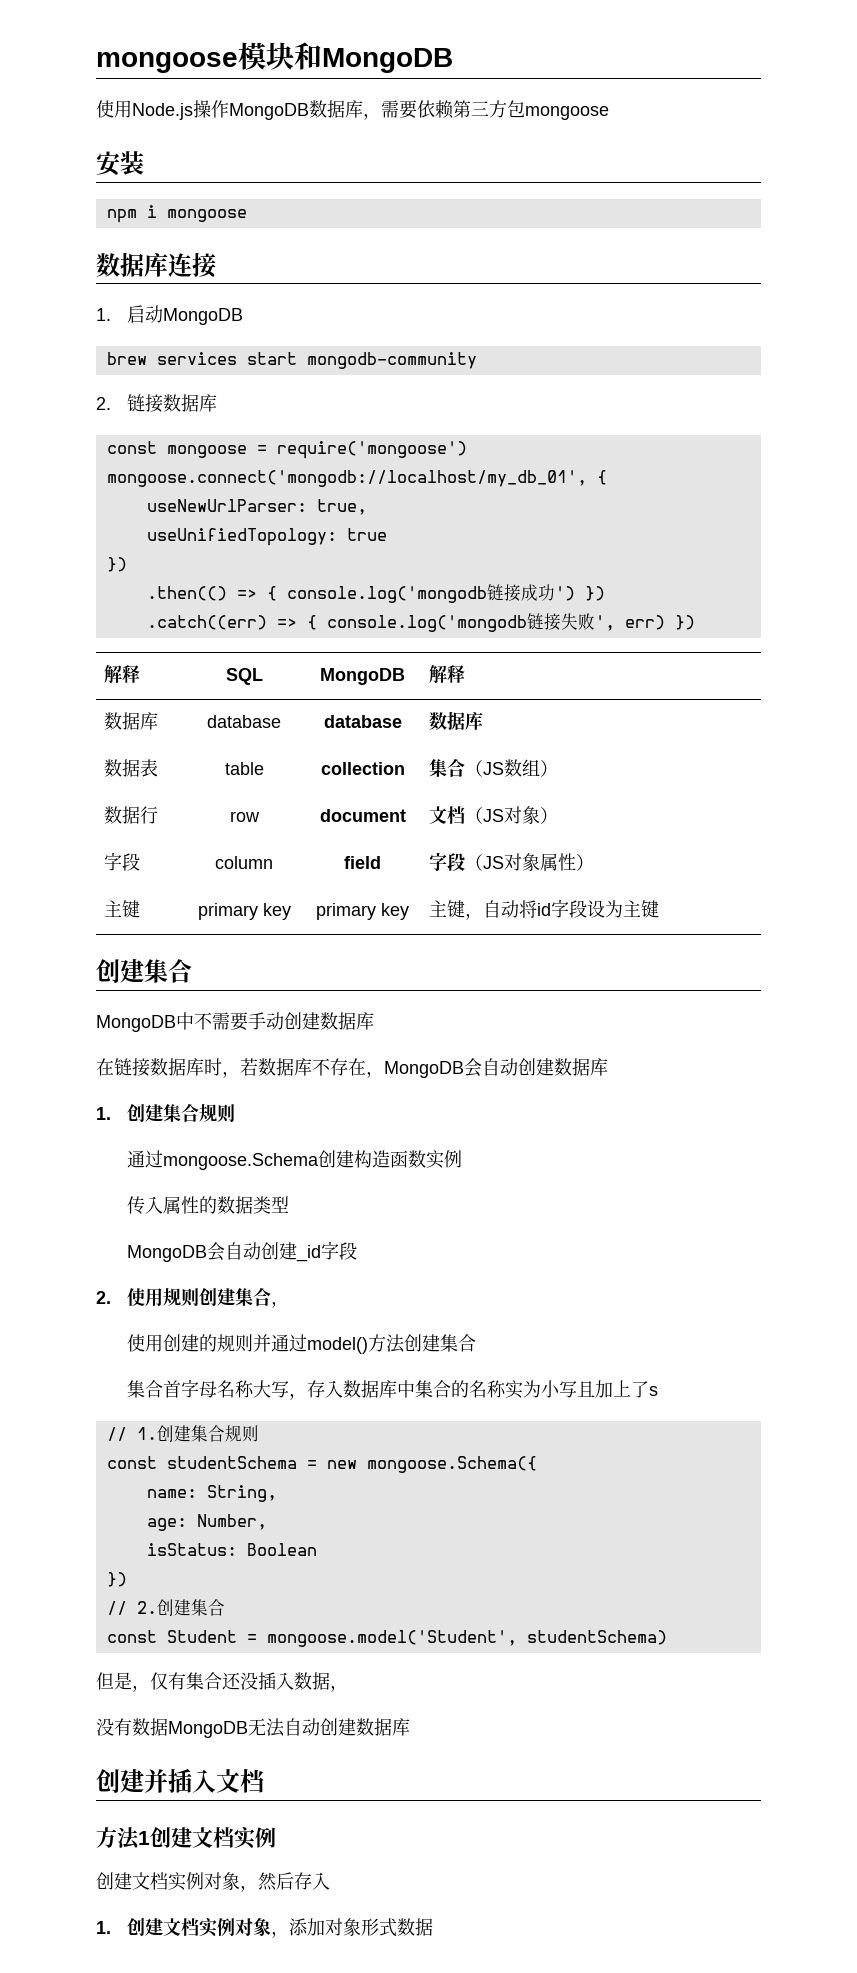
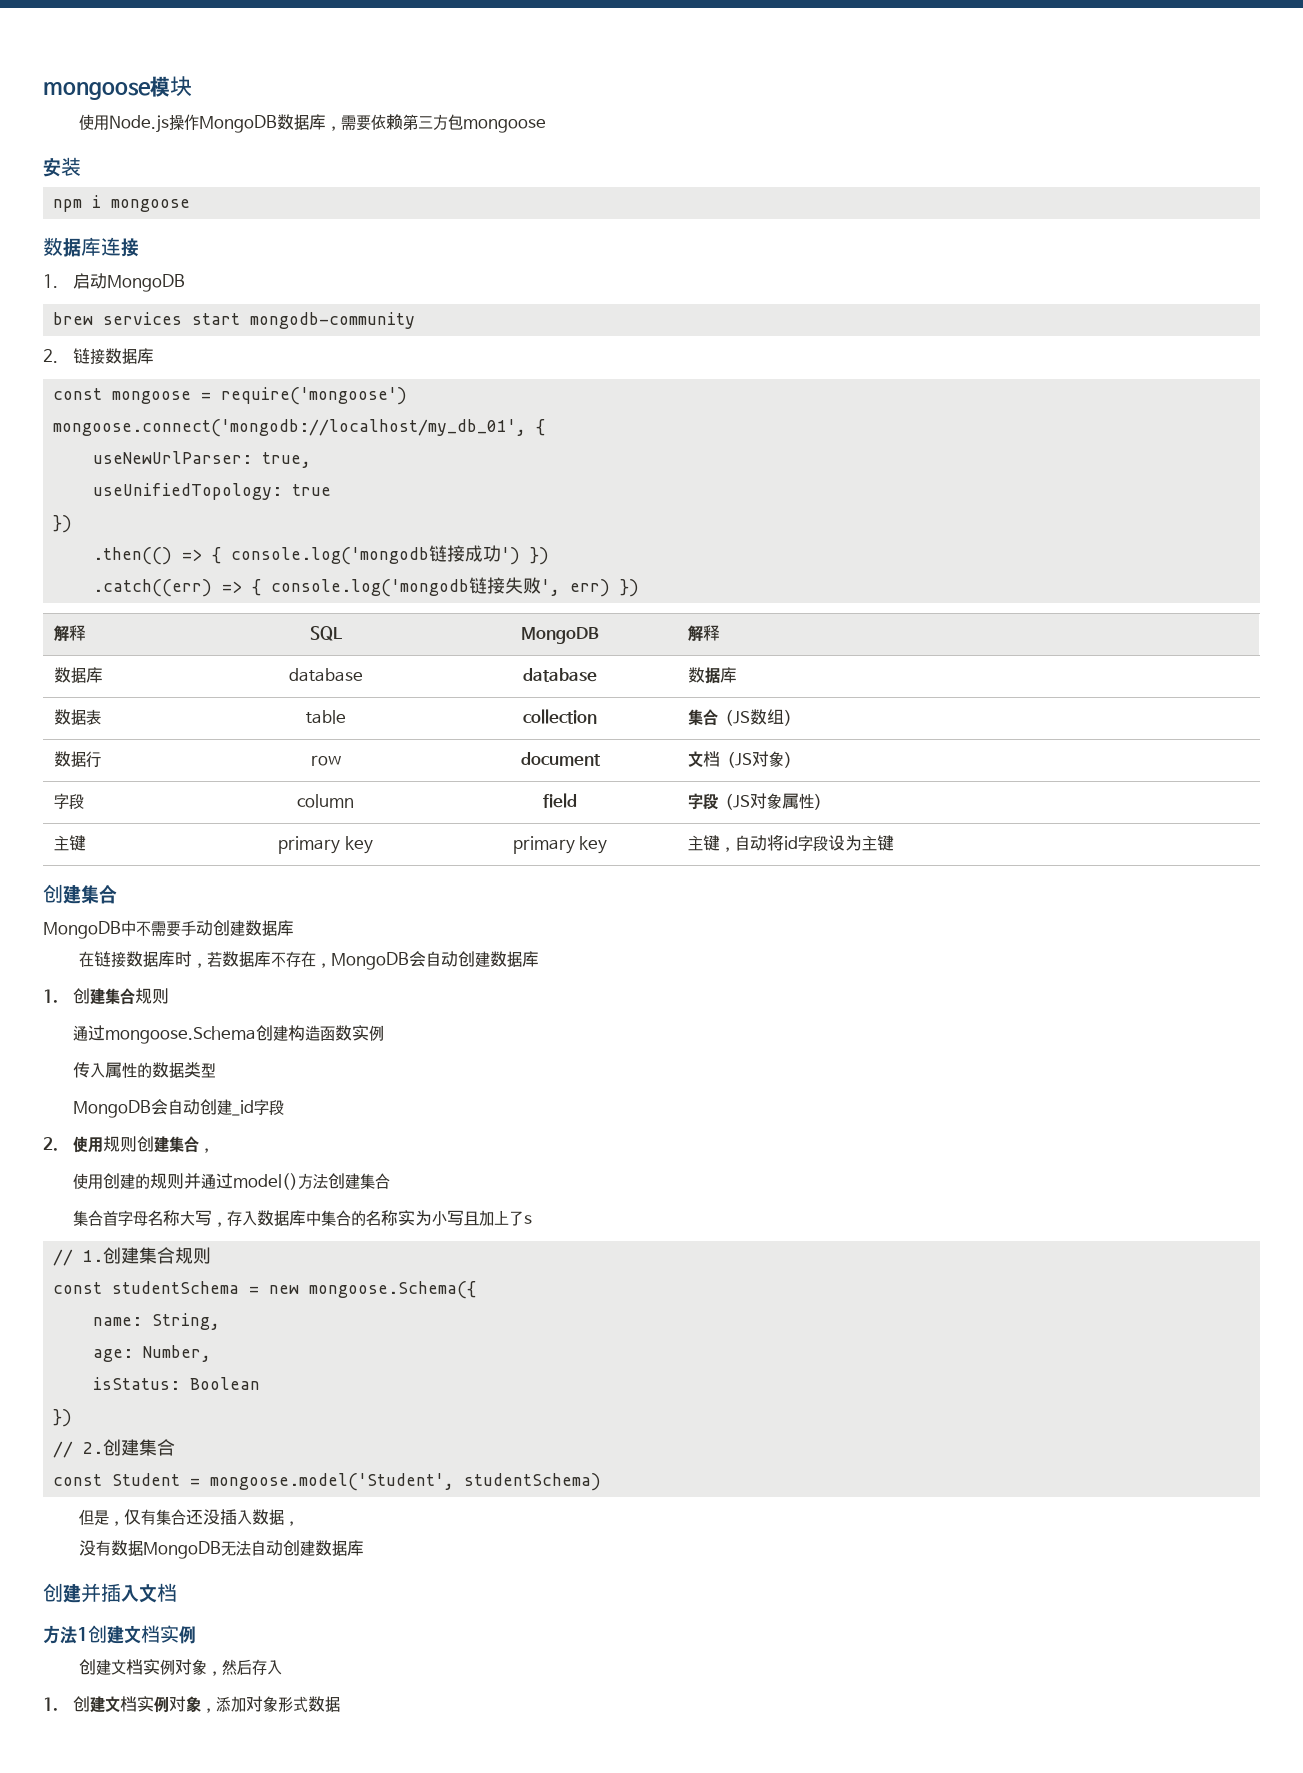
- mongoose模块和MongoDB
+ mongoose模块

